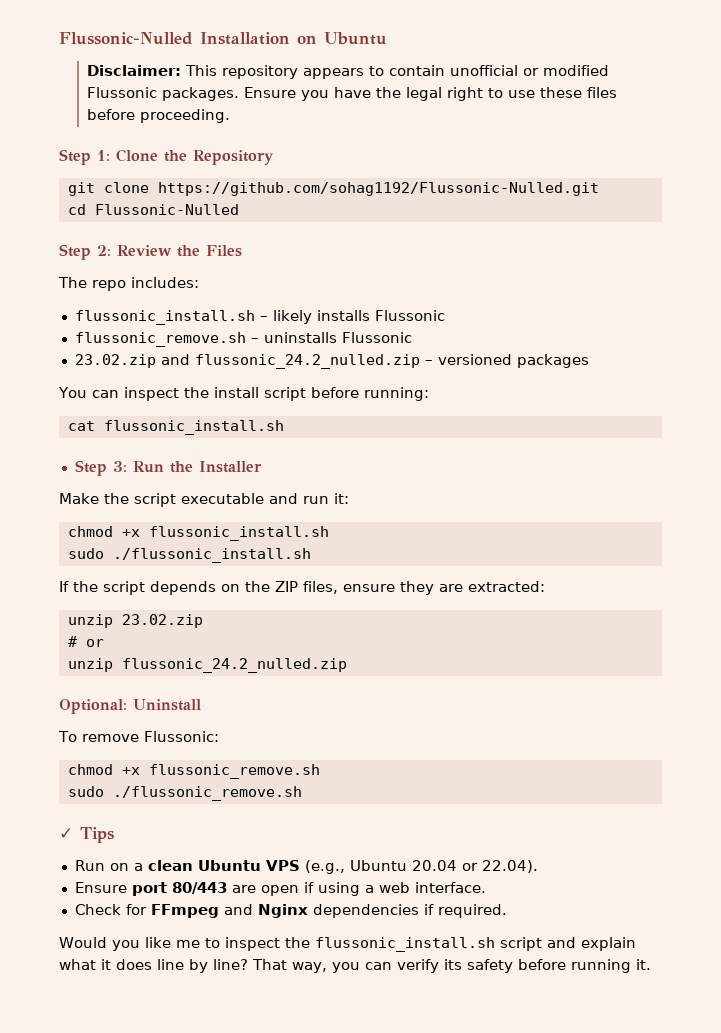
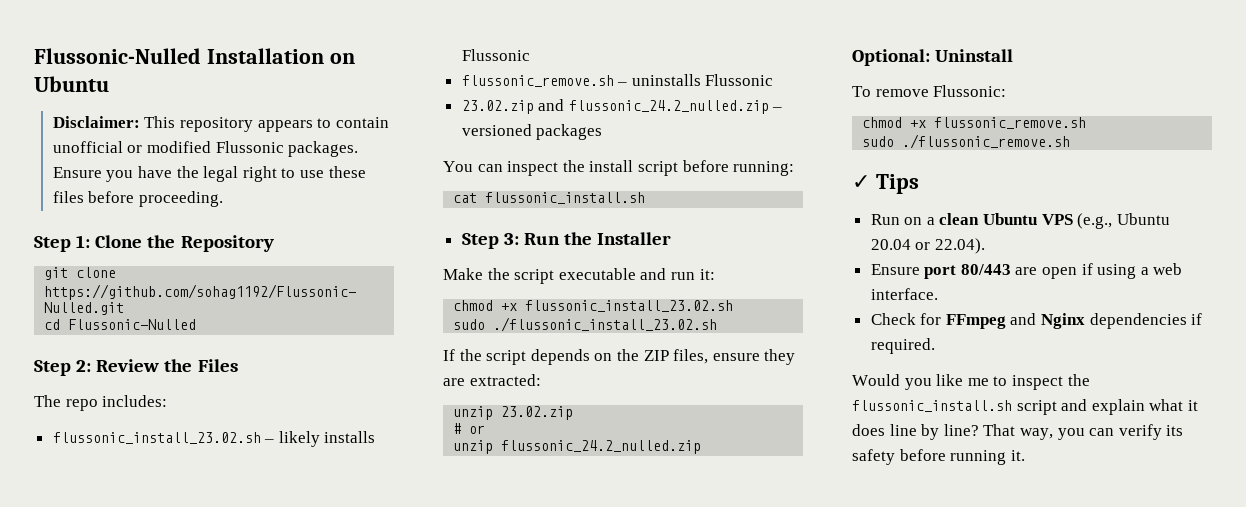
- flussonic_install.sh – likely installs Flussonic
+ flussonic_install_23.02.sh – likely installs Flussonic
- chmod +x flussonic_install.sh
- sudo ./flussonic_install.sh
+ chmod +x flussonic_install_23.02.sh
+ sudo ./flussonic_install_23.02.sh

